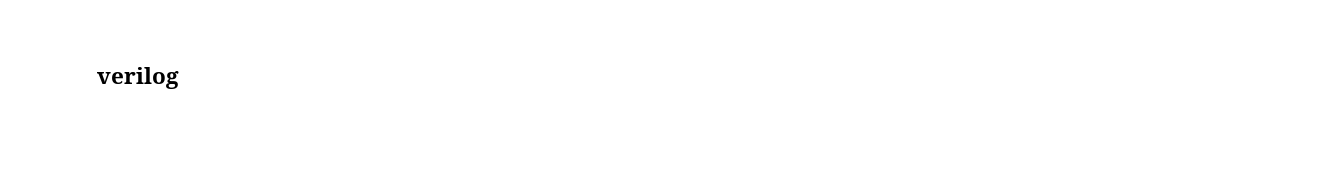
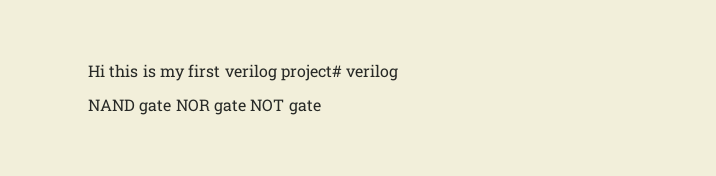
- verilog
+ Hi this is my first verilog project# verilog
+ NAND gate NOR gate NOT gate

